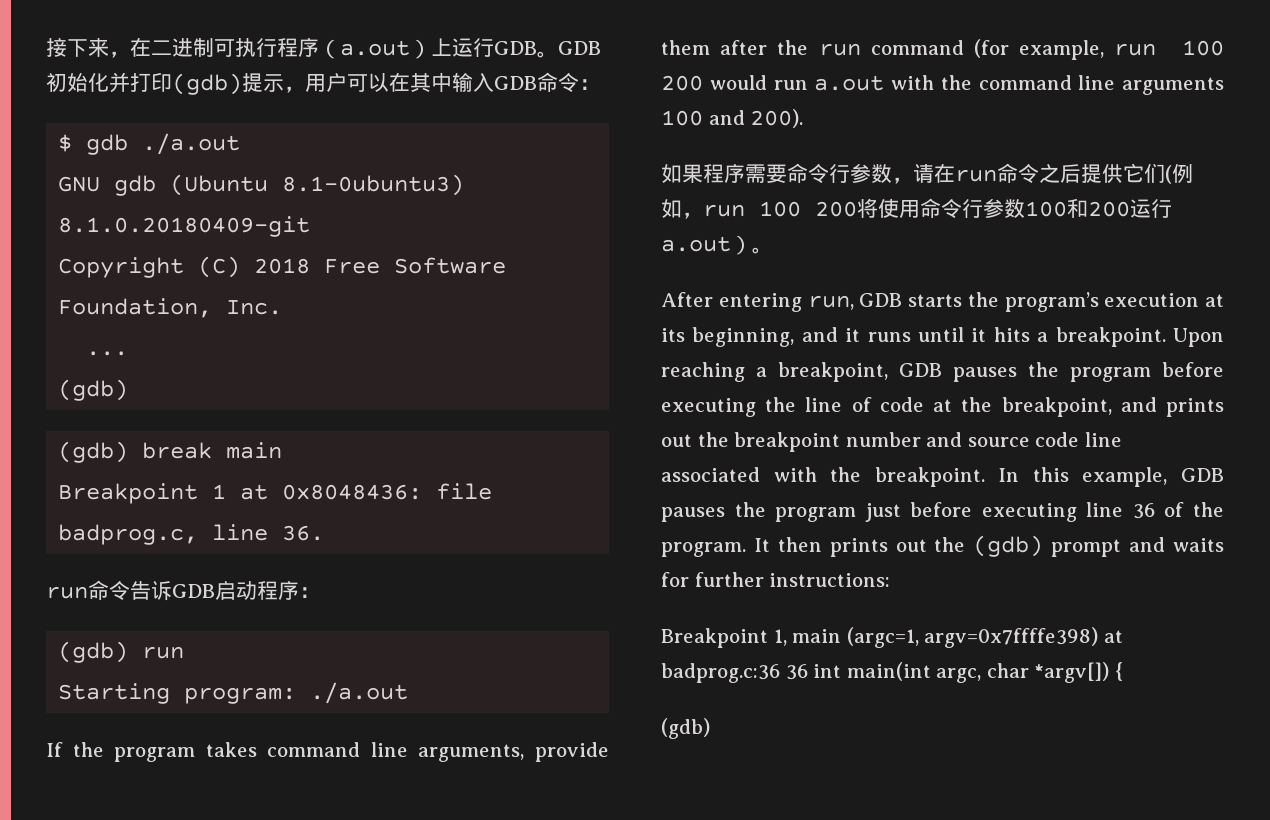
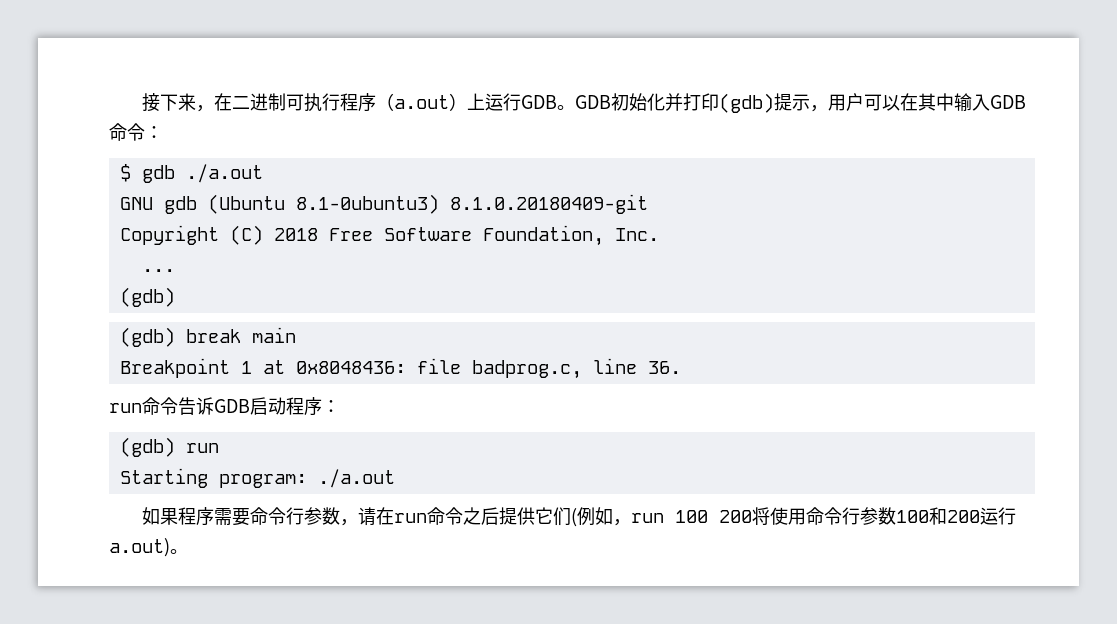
- If the program takes command line arguments, provide them after the run command (for example, run 100 200 would run a.out with the command line arguments 100 and 200).
- 如果程序需要命令行参数，请在run命令之后提供它们(例如，run 100 200将使用命令行参数100和200运行a.out）。
- After entering run, GDB starts the program’s execution at its beginning, and it runs until it hits a breakpoint. Upon reaching a breakpoint, GDB pauses the program before executing the line of code at the breakpoint, and prints out the breakpoint number and source code line associated with the breakpoint. In this example, GDB pauses the program just before executing line 36 of the program. It then prints out the (gdb) prompt and waits for further instructions:
- Breakpoint 1, main (argc=1, argv=0x7ffffe398) at badprog.c:36 36 int main(int argc, char *argv[]) {
- (gdb)
+ 如果程序需要命令行参数，请在run命令之后提供它们(例如，run 100 200将使用命令行参数100和200运行a.out)。

